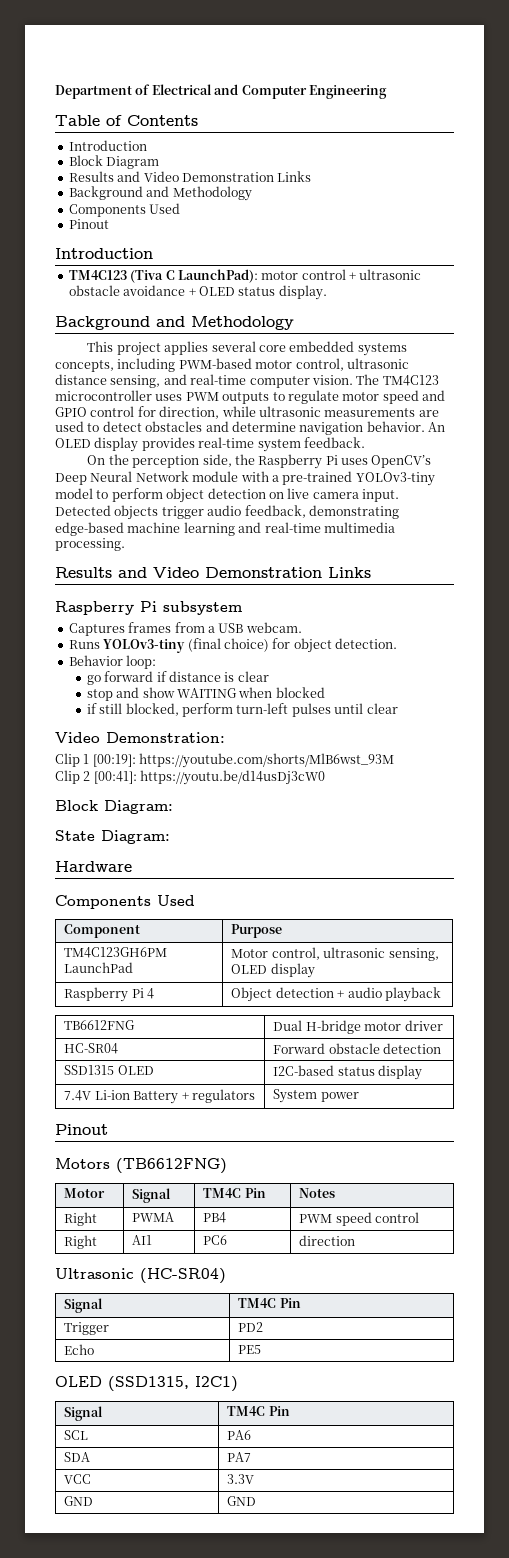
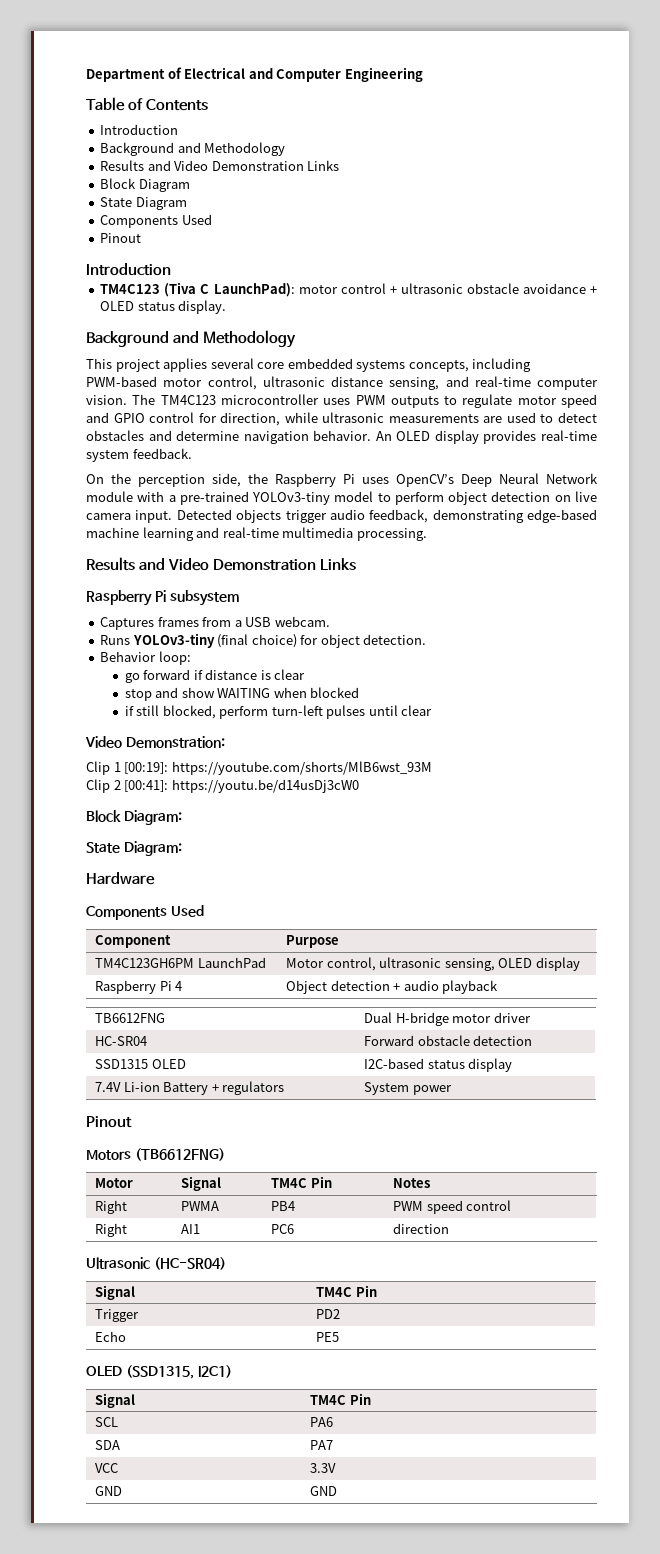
  Table of Contents
  Introduction
+ Background and Methodology
+ Results and Video Demonstration Links
  Block Diagram
- Results and Video Demonstration Links
- Background and Methodology
+ State Diagram

